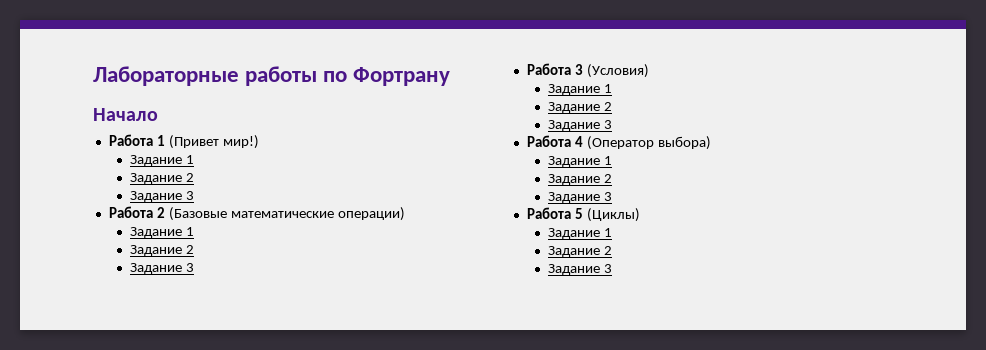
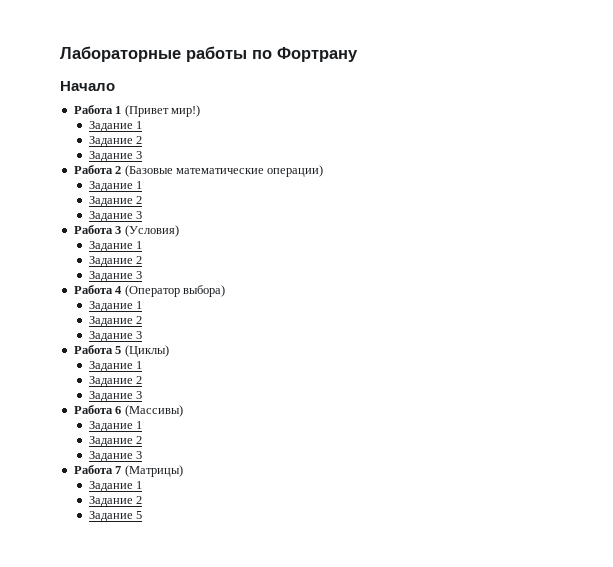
+ Работа 6 (Массивы)
+ Задание 1
+ Задание 2
+ Задание 3
+ Работа 7 (Матрицы)
+ Задание 1
+ Задание 2
+ Задание 5

